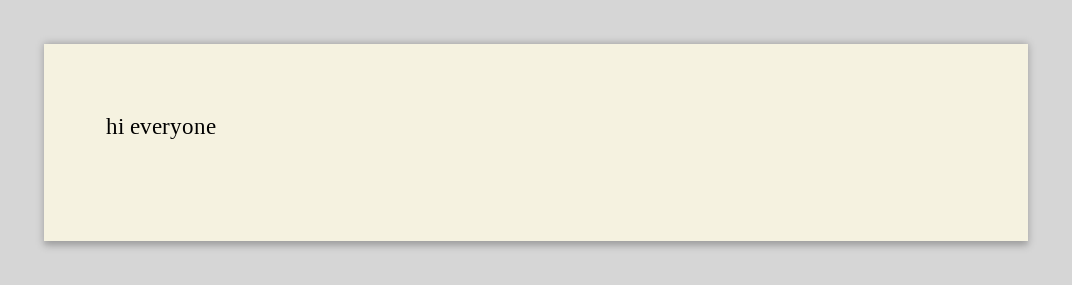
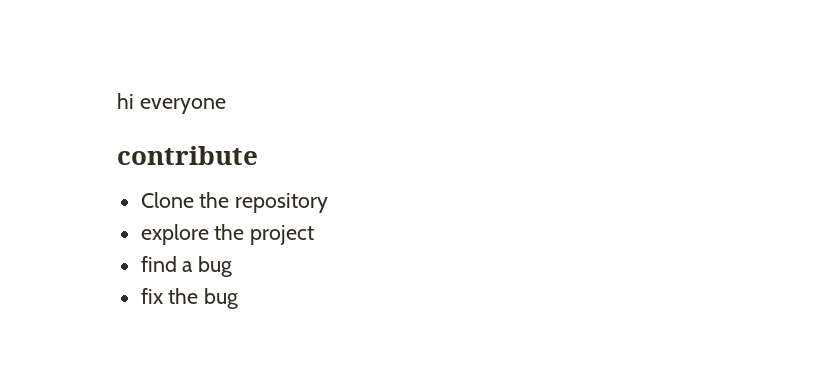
+ contribute
+ Clone the repository
+ explore the project
+ find a bug
+ fix the bug

